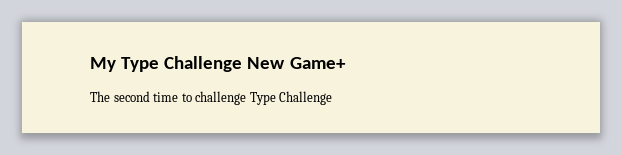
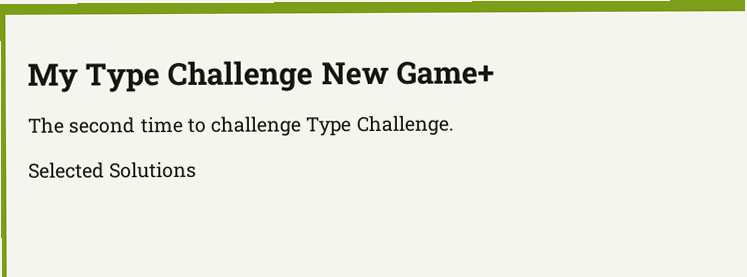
- The second time to challenge Type Challenge
+ The second time to challenge Type Challenge.
+ Selected Solutions

